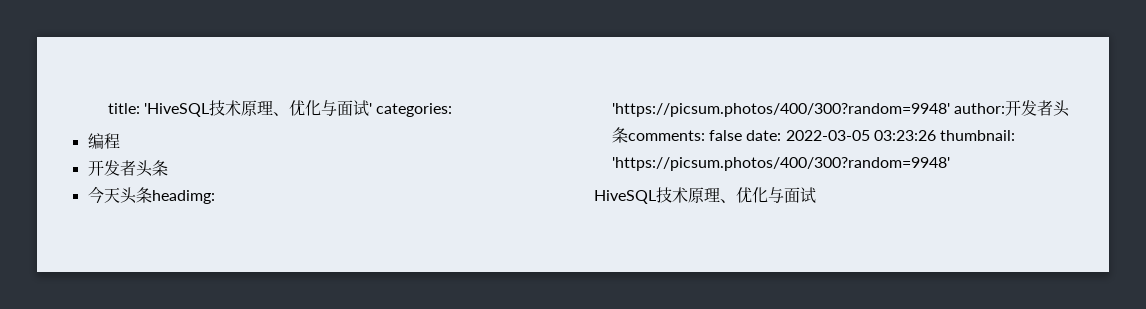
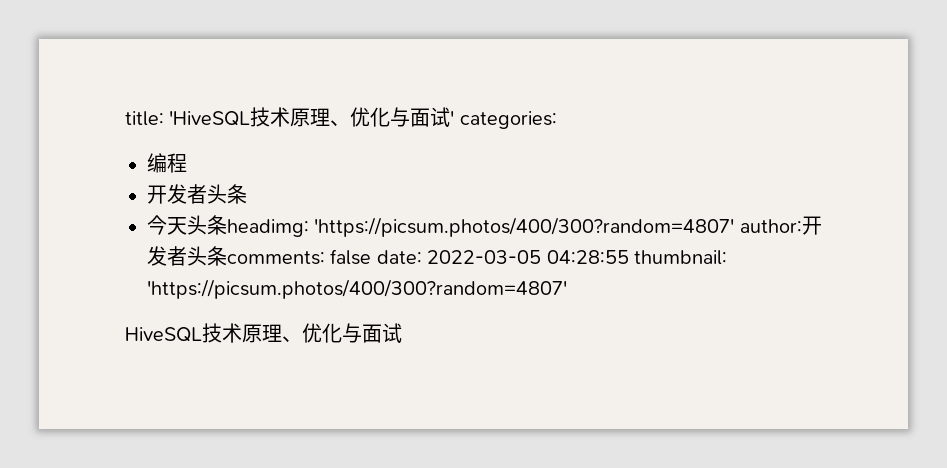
- 今天头条headimg: 'https://picsum.photos/400/300?random=9948' author:开发者头条comments: false date: 2022-03-05 03:23:26 thumbnail: 'https://picsum.photos/400/300?random=9948'
+ 今天头条headimg: 'https://picsum.photos/400/300?random=4807' author:开发者头条comments: false date: 2022-03-05 04:28:55 thumbnail: 'https://picsum.photos/400/300?random=4807'

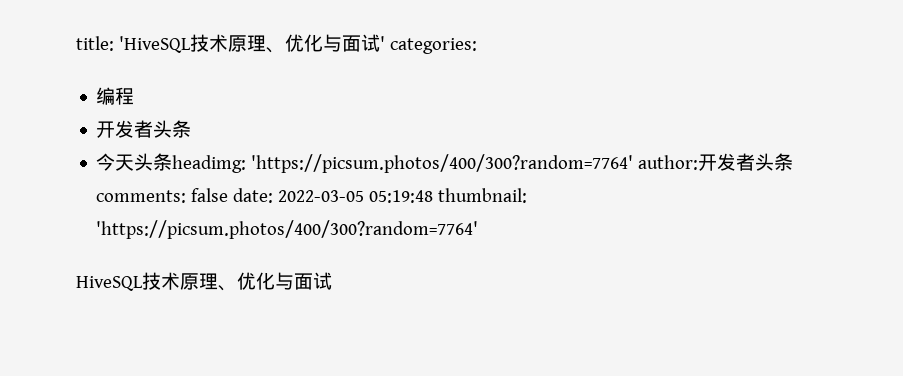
- 今天头条headimg: 'https://picsum.photos/400/300?random=4807' author:开发者头条comments: false date: 2022-03-05 04:28:55 thumbnail: 'https://picsum.photos/400/300?random=4807'
+ 今天头条headimg: 'https://picsum.photos/400/300?random=7764' author:开发者头条comments: false date: 2022-03-05 05:19:48 thumbnail: 'https://picsum.photos/400/300?random=7764'

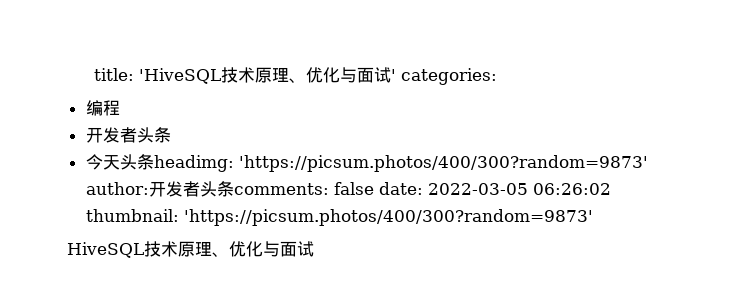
- 今天头条headimg: 'https://picsum.photos/400/300?random=7764' author:开发者头条comments: false date: 2022-03-05 05:19:48 thumbnail: 'https://picsum.photos/400/300?random=7764'
+ 今天头条headimg: 'https://picsum.photos/400/300?random=9873' author:开发者头条comments: false date: 2022-03-05 06:26:02 thumbnail: 'https://picsum.photos/400/300?random=9873'

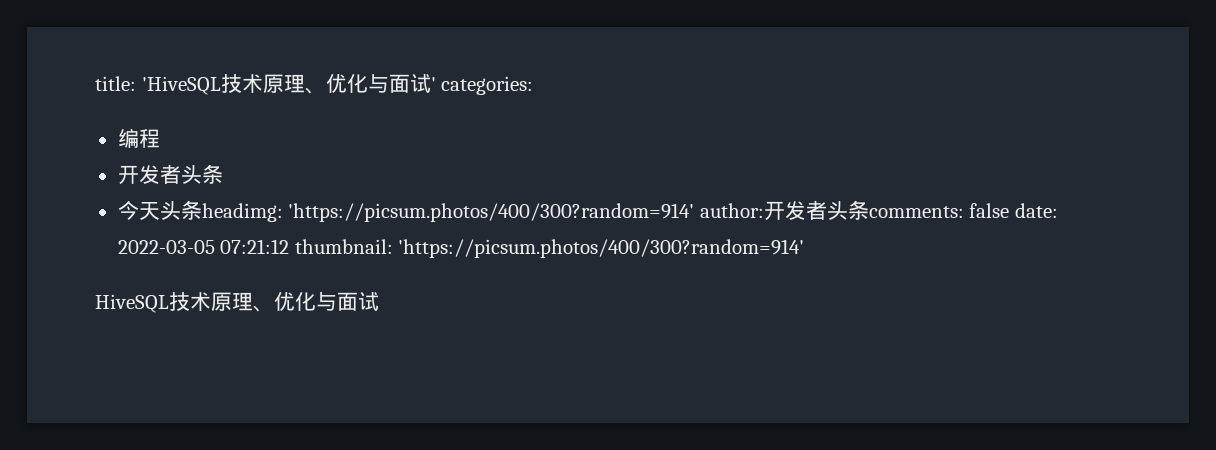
- 今天头条headimg: 'https://picsum.photos/400/300?random=9873' author:开发者头条comments: false date: 2022-03-05 06:26:02 thumbnail: 'https://picsum.photos/400/300?random=9873'
+ 今天头条headimg: 'https://picsum.photos/400/300?random=914' author:开发者头条comments: false date: 2022-03-05 07:21:12 thumbnail: 'https://picsum.photos/400/300?random=914'

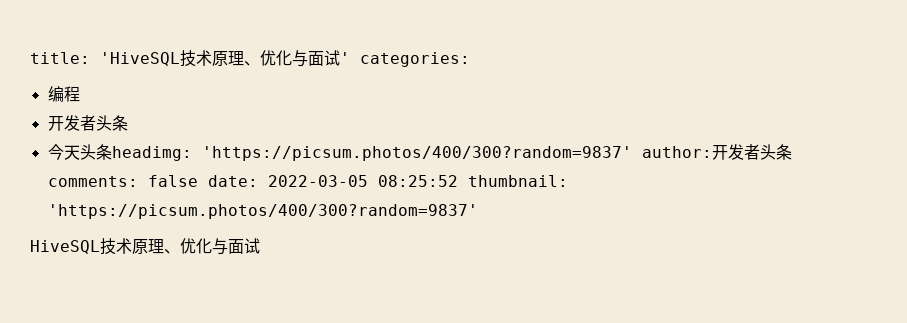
- 今天头条headimg: 'https://picsum.photos/400/300?random=914' author:开发者头条comments: false date: 2022-03-05 07:21:12 thumbnail: 'https://picsum.photos/400/300?random=914'
+ 今天头条headimg: 'https://picsum.photos/400/300?random=9837' author:开发者头条comments: false date: 2022-03-05 08:25:52 thumbnail: 'https://picsum.photos/400/300?random=9837'

